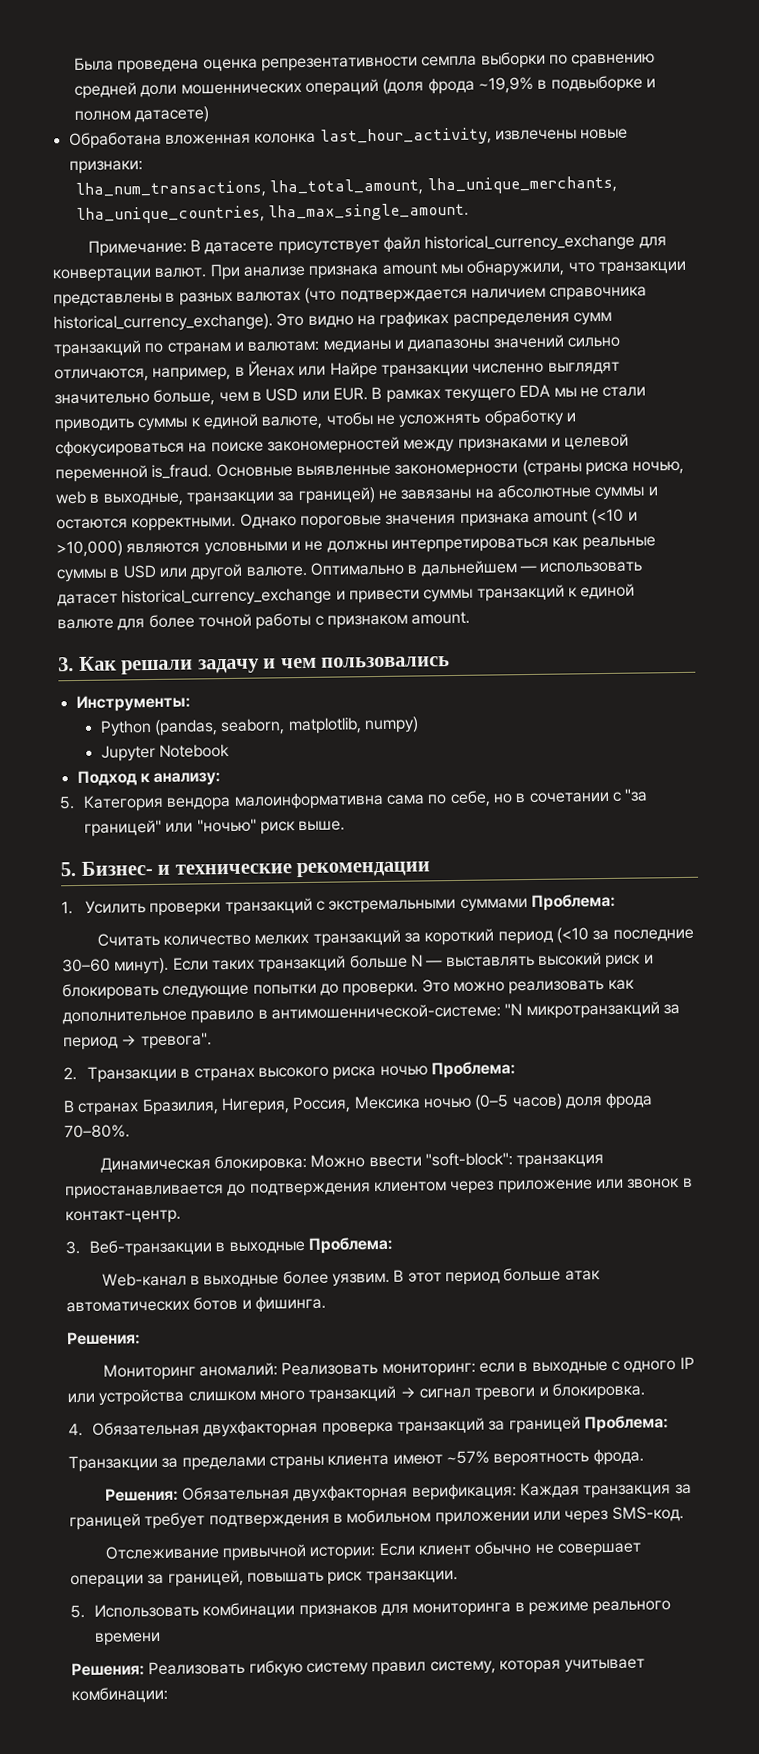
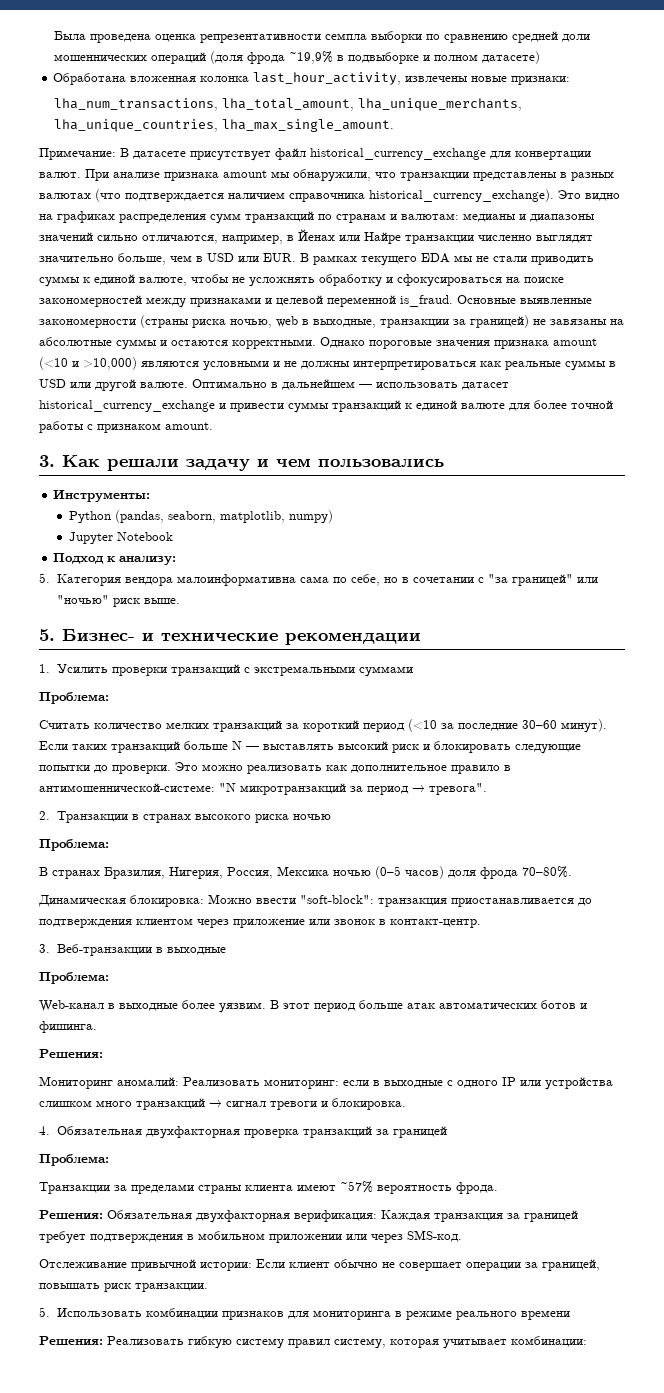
- 1. Усилить проверки транзакций с экстремальными суммами Проблема:
+ 1. Усилить проверки транзакций с экстремальными суммами
+ Проблема:
- 2. Транзакции в странах высокого риска ночью Проблема:
+ 2. Транзакции в странах высокого риска ночью
+ Проблема:
- 3. Веб-транзакции в выходные Проблема:
+ 3. Веб-транзакции в выходные
+ Проблема:
- 4. Обязательная двухфакторная проверка транзакций за границей Проблема:
+ 4. Обязательная двухфакторная проверка транзакций за границей
+ Проблема:

